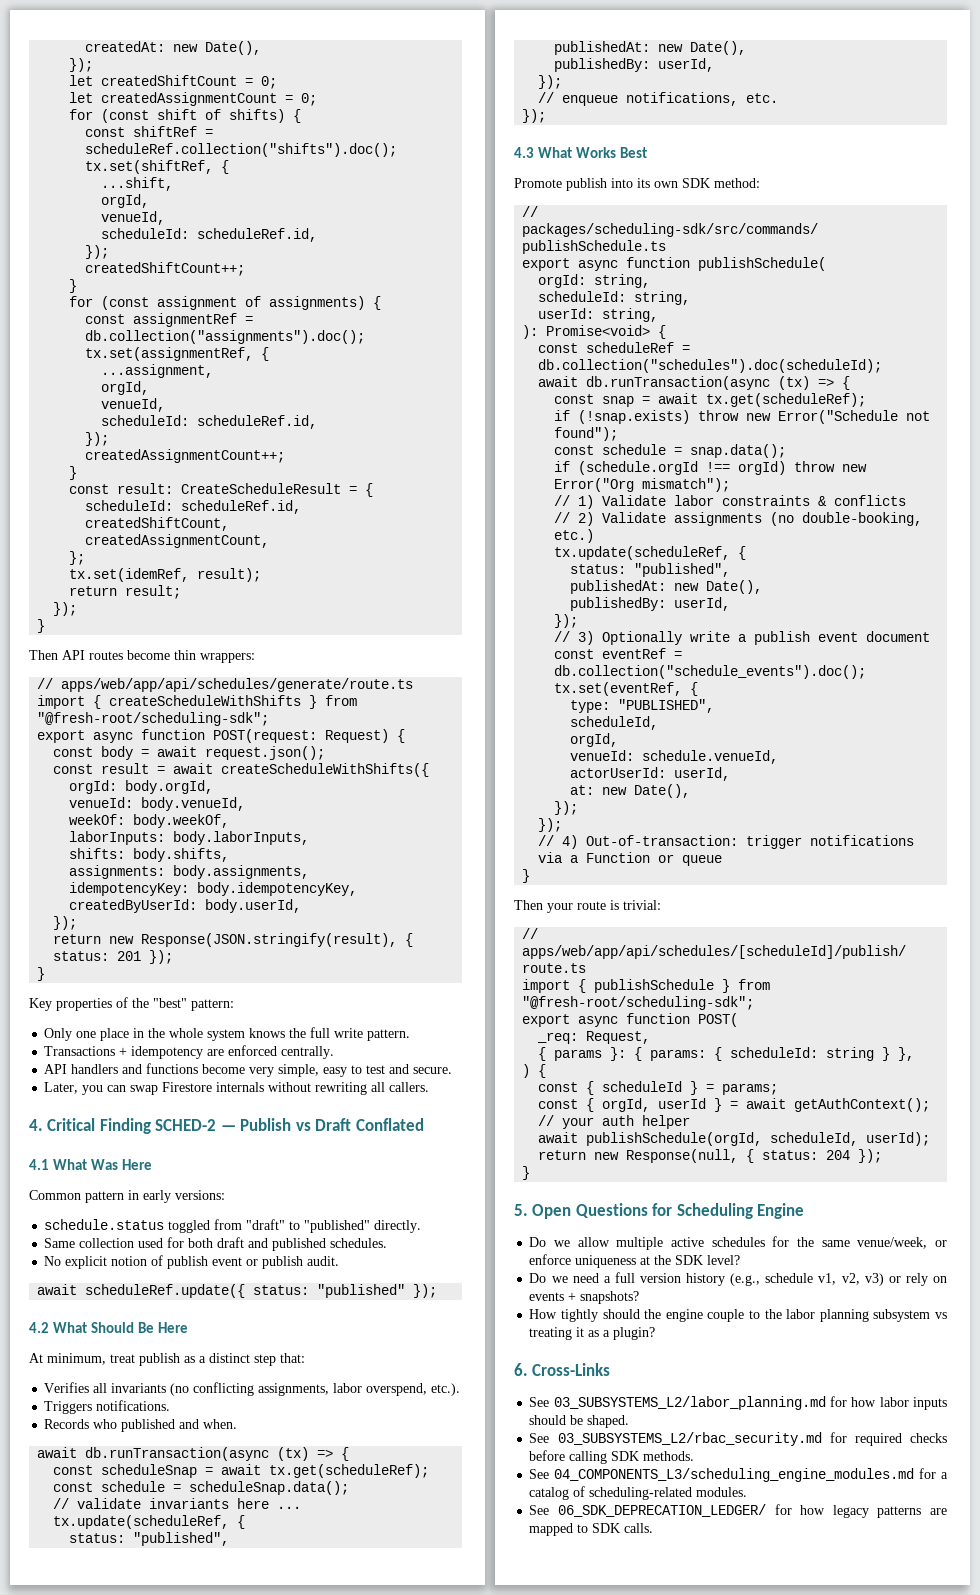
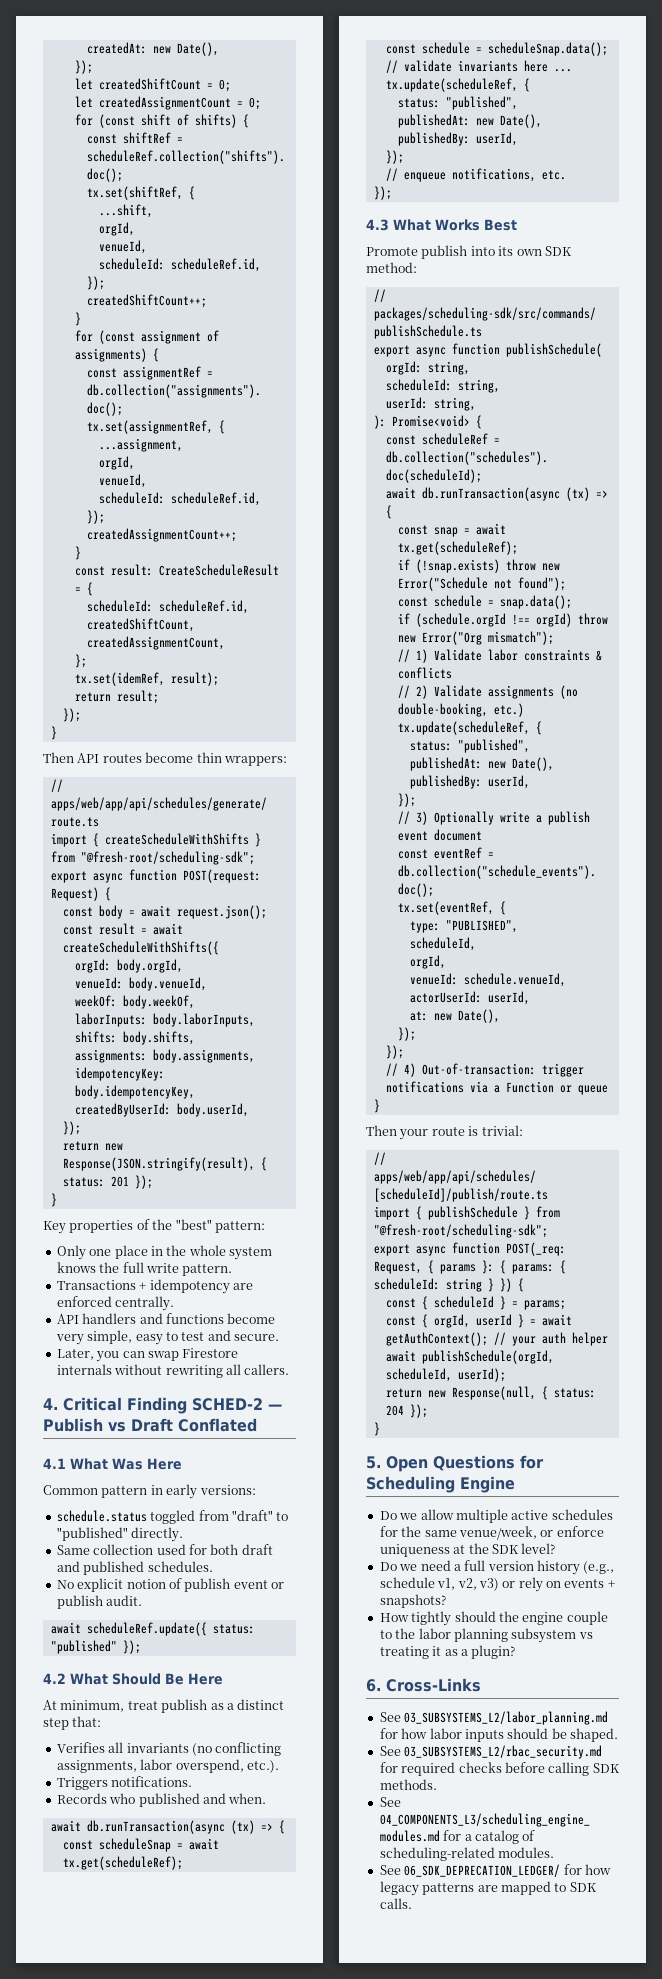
- export async function POST(
- _req: Request,
- { params }: { params: { scheduleId: string } },
- ) {
+ export async function POST(_req: Request, { params }: { params: { scheduleId: string } }) {

